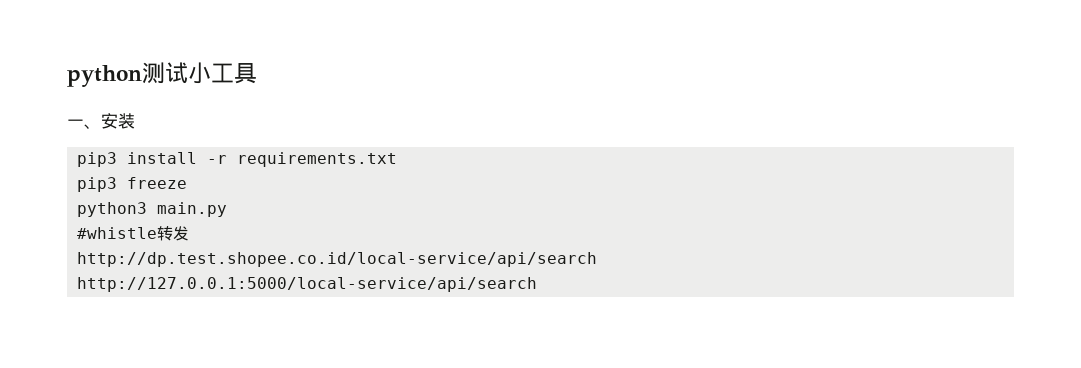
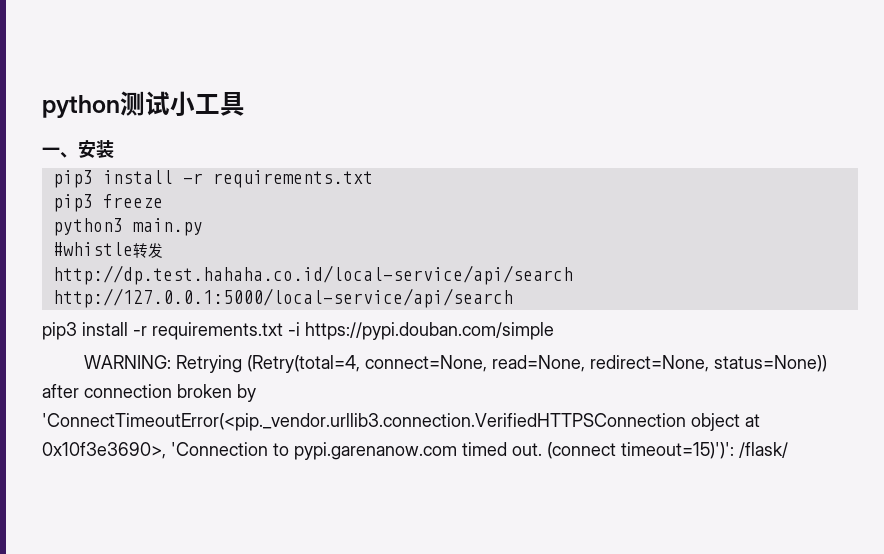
- http://dp.test.shopee.co.id/local-service/api/search http://127.0.0.1:5000/local-service/api/search
+ http://dp.test.hahaha.co.id/local-service/api/search http://127.0.0.1:5000/local-service/api/search
+ pip3 install -r requirements.txt -i https://pypi.douban.com/simple
+ WARNING: Retrying (Retry(total=4, connect=None, read=None, redirect=None, status=None)) after connection broken by 'ConnectTimeoutError(<pip._vendor.urllib3.connection.VerifiedHTTPSConnection object at 0x10f3e3690>, 'Connection to pypi.garenanow.com timed out. (connect timeout=15)')': /flask/

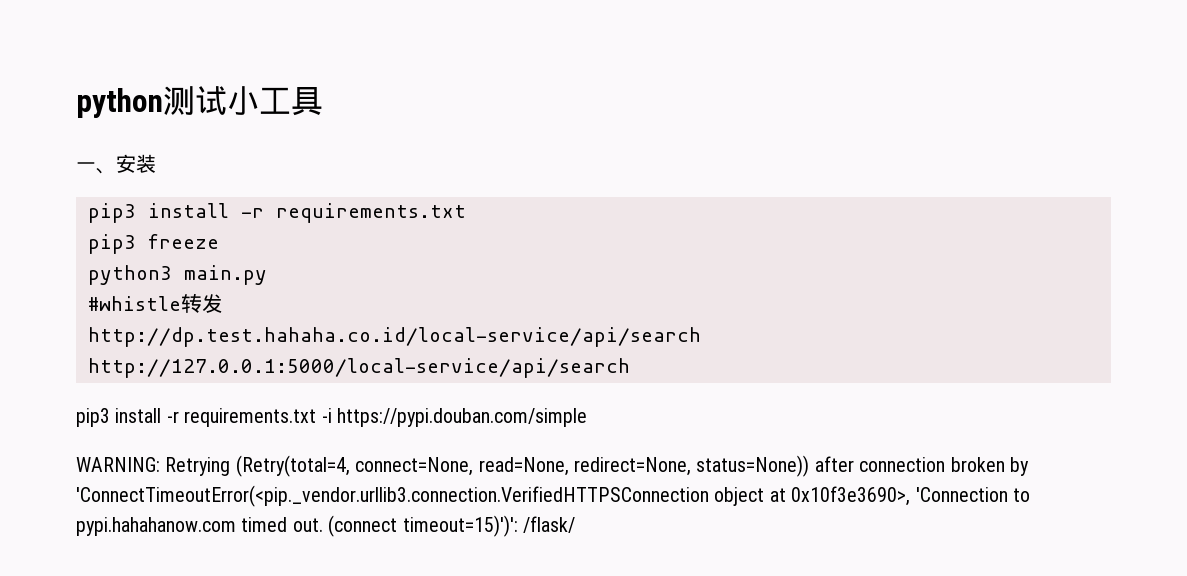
- WARNING: Retrying (Retry(total=4, connect=None, read=None, redirect=None, status=None)) after connection broken by 'ConnectTimeoutError(<pip._vendor.urllib3.connection.VerifiedHTTPSConnection object at 0x10f3e3690>, 'Connection to pypi.garenanow.com timed out.
+ WARNING: Retrying (Retry(total=4, connect=None, read=None, redirect=None, status=None)) after connection broken by 'ConnectTimeoutError(<pip._vendor.urllib3.connection.VerifiedHTTPSConnection object at 0x10f3e3690>, 'Connection to pypi.hahahanow.com timed out.

